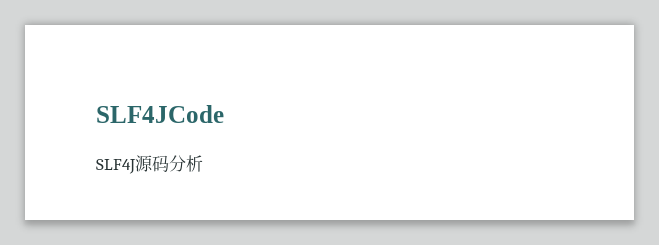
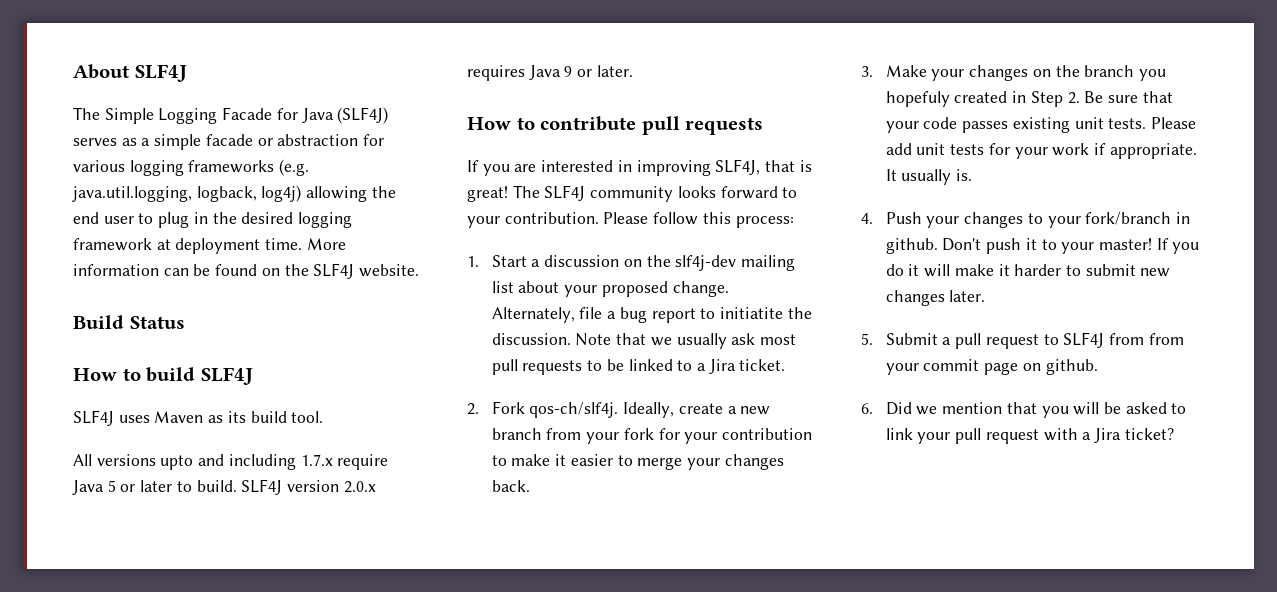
- SLF4JCode
- SLF4J源码分析
+ About SLF4J
+ The Simple Logging Facade for Java (SLF4J) serves as a simple facade or abstraction for various logging frameworks (e.g. java.util.logging, logback, log4j) allowing the end user to plug in the desired logging framework at deployment time. More information can be found on the SLF4J website.
+ Build Status
+ How to build SLF4J
+ SLF4J uses Maven as its build tool.
+ All versions upto and including 1.7.x require Java 5 or later to build. SLF4J version 2.0.x requires Java 9 or later.
+ How to contribute pull requests
+ If you are interested in improving SLF4J, that is great! The SLF4J community looks forward to your contribution. Please follow this process:
+ 1. Start a discussion on the slf4j-dev mailing list about your proposed change. Alternately, file a bug report to initiatite the discussion. Note that we usually ask most pull requests to be linked to a Jira ticket.
+ 2. Fork qos-ch/slf4j. Ideally, create a new branch from your fork for your contribution to make it easier to merge your changes back.
+ 3. Make your changes on the branch you hopefuly created in Step 2. Be sure that your code passes existing unit tests. Please add unit tests for your work if appropriate. It usually is.
+ 4. Push your changes to your fork/branch in github. Don't push it to your master! If you do it will make it harder to submit new changes later.
+ 5. Submit a pull request to SLF4J from from your commit page on github.
+ 6. Did we mention that you will be asked to link your pull request with a Jira ticket?

